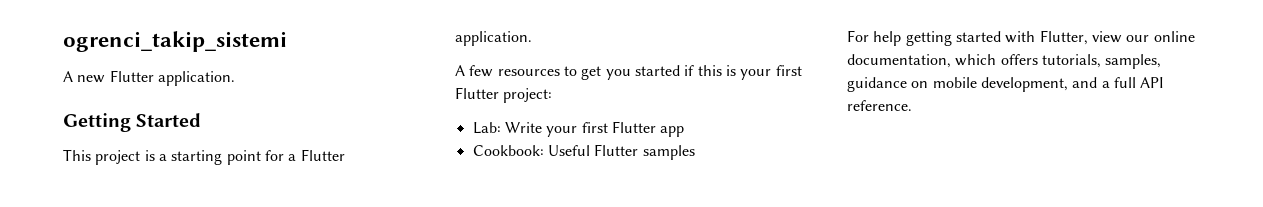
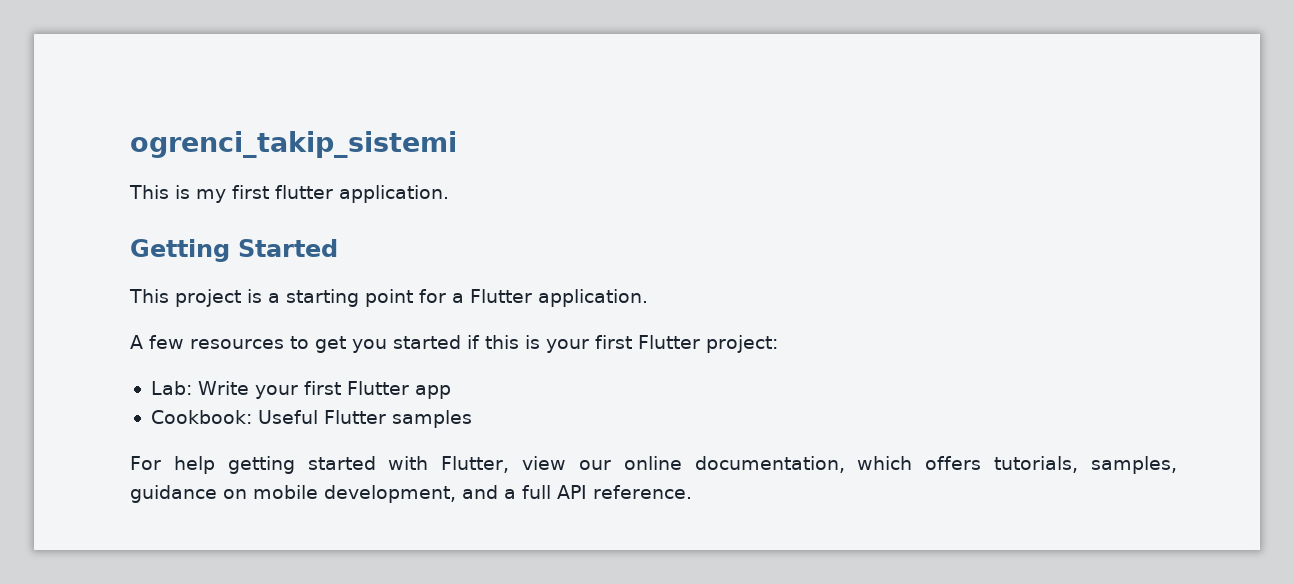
- A new Flutter application.
+ This is my first flutter application.

